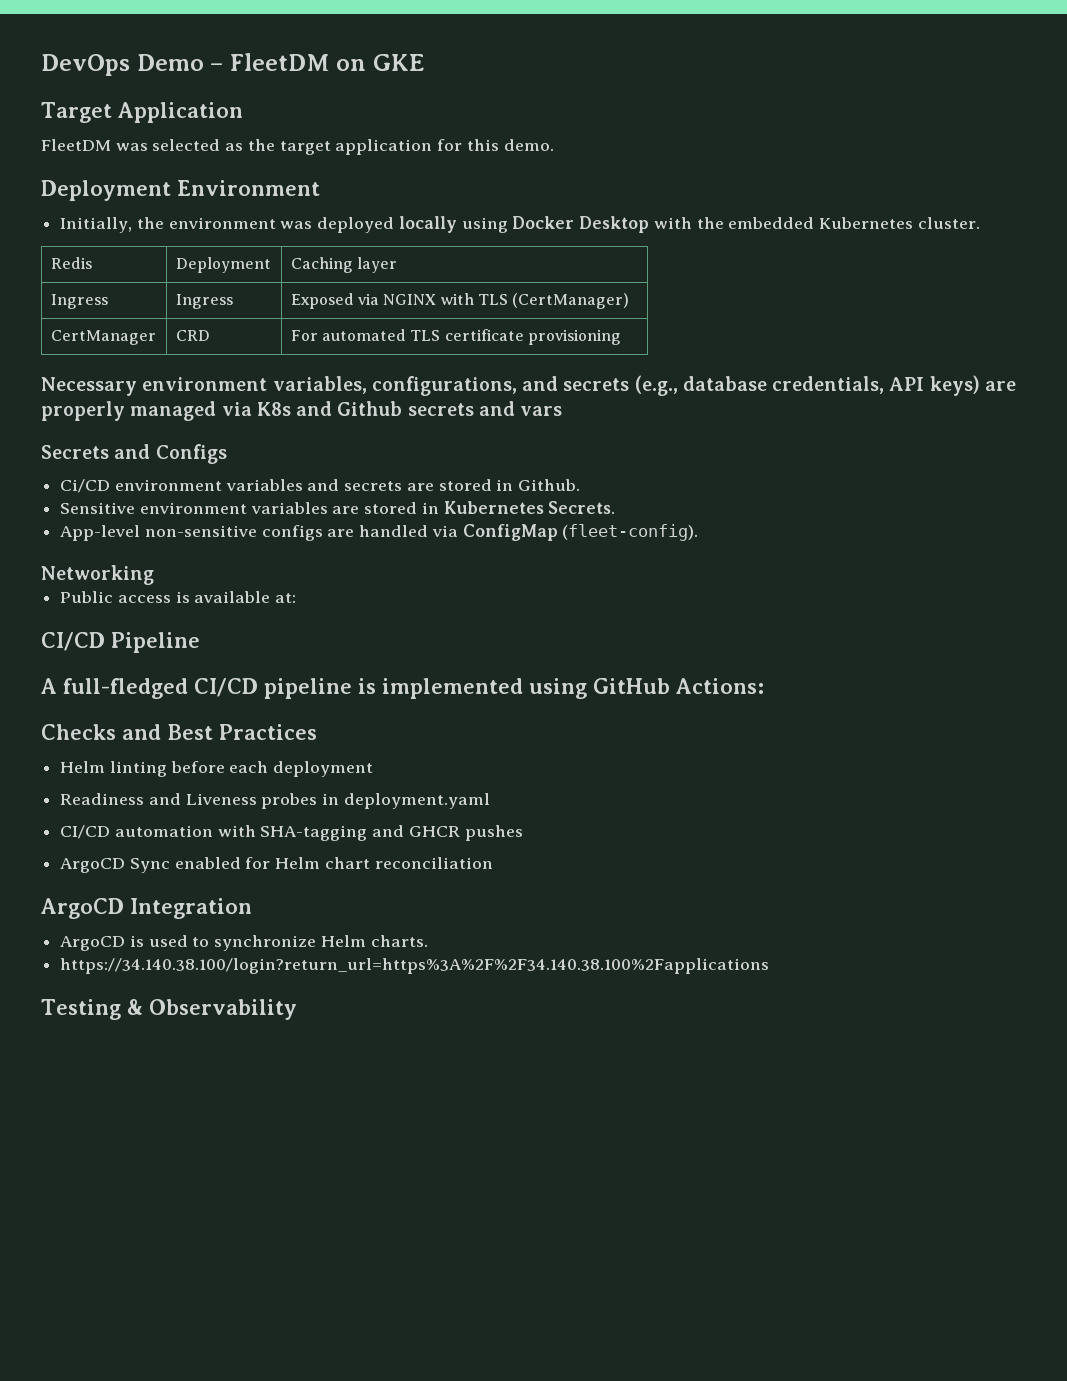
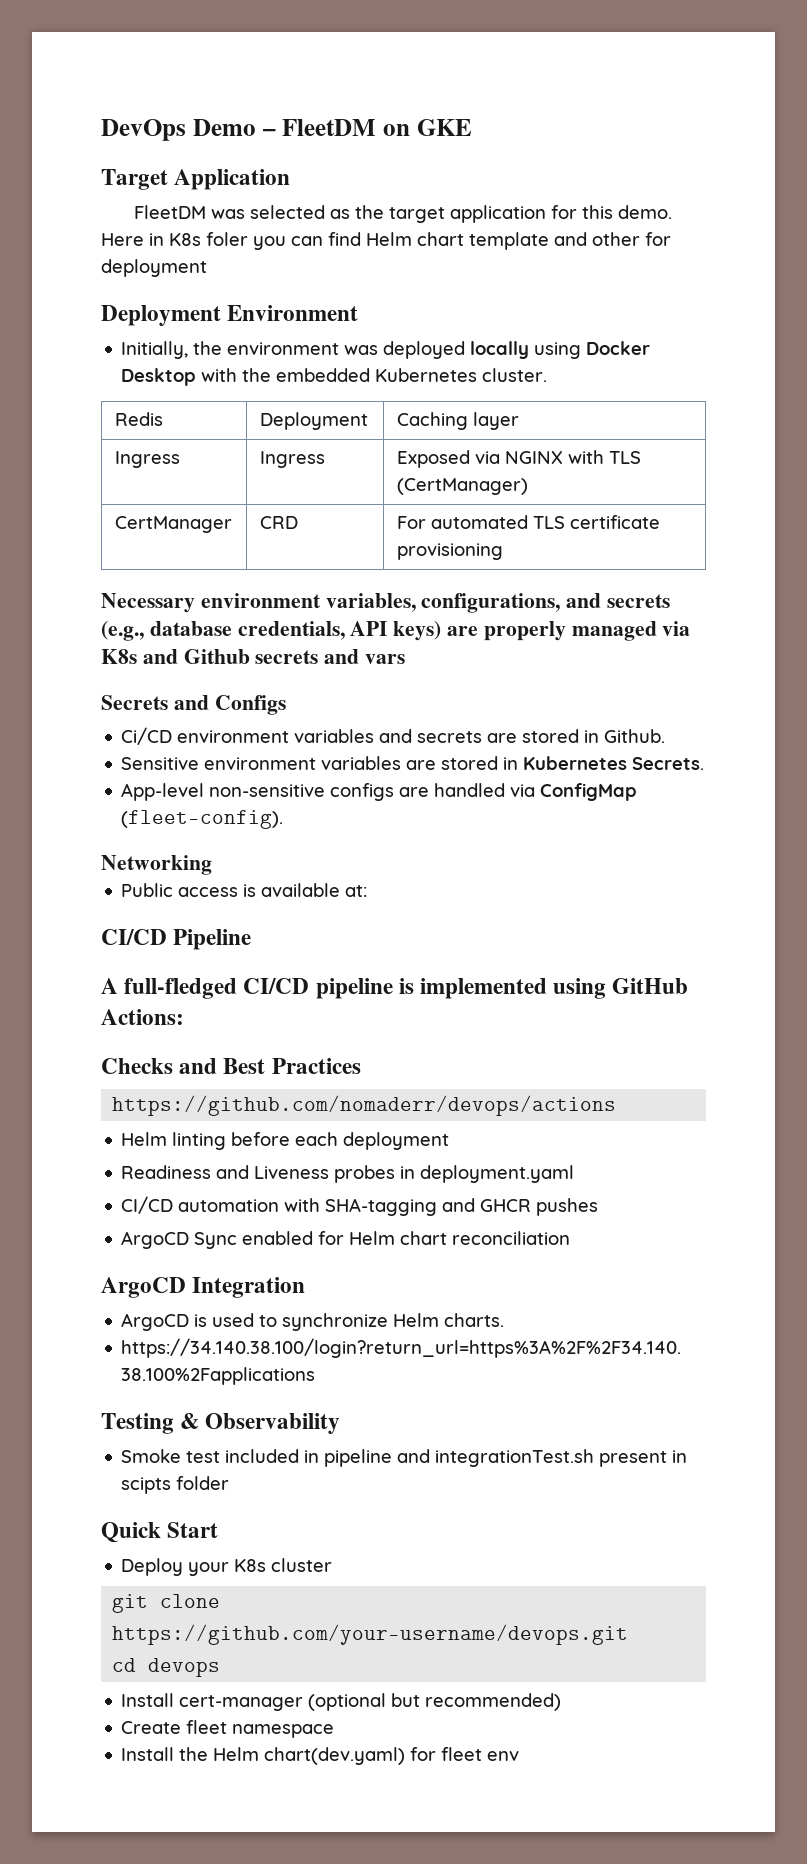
+ Here in K8s foler you can find Helm chart template and other for deployment
+ https://github.com/nomaderr/devops/actions
+ Smoke test included in pipeline and integrationTest.sh present in scipts folder
+ Quick Start
+ Deploy your K8s cluster
+ git clone https://github.com/your-username/devops.git
+ cd devops
+ Install cert-manager (optional but recommended)
+ Create fleet namespace
+ Install the Helm chart(dev.yaml) for fleet env

